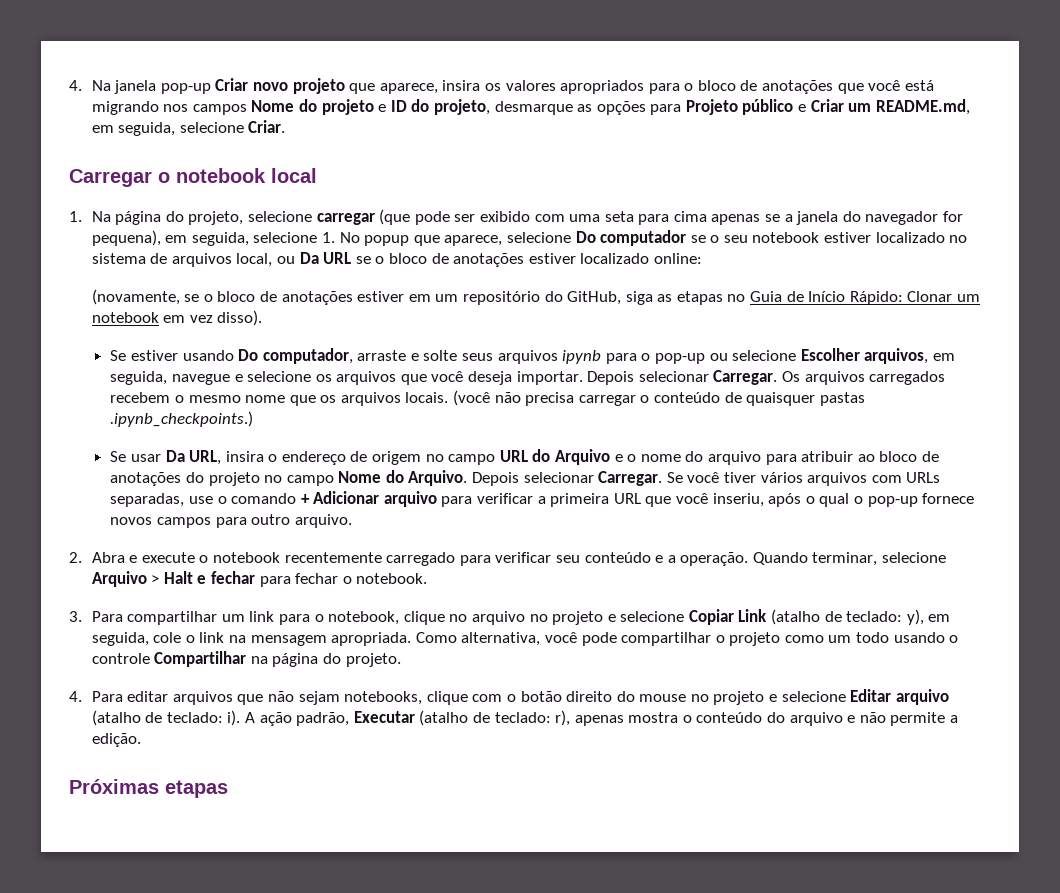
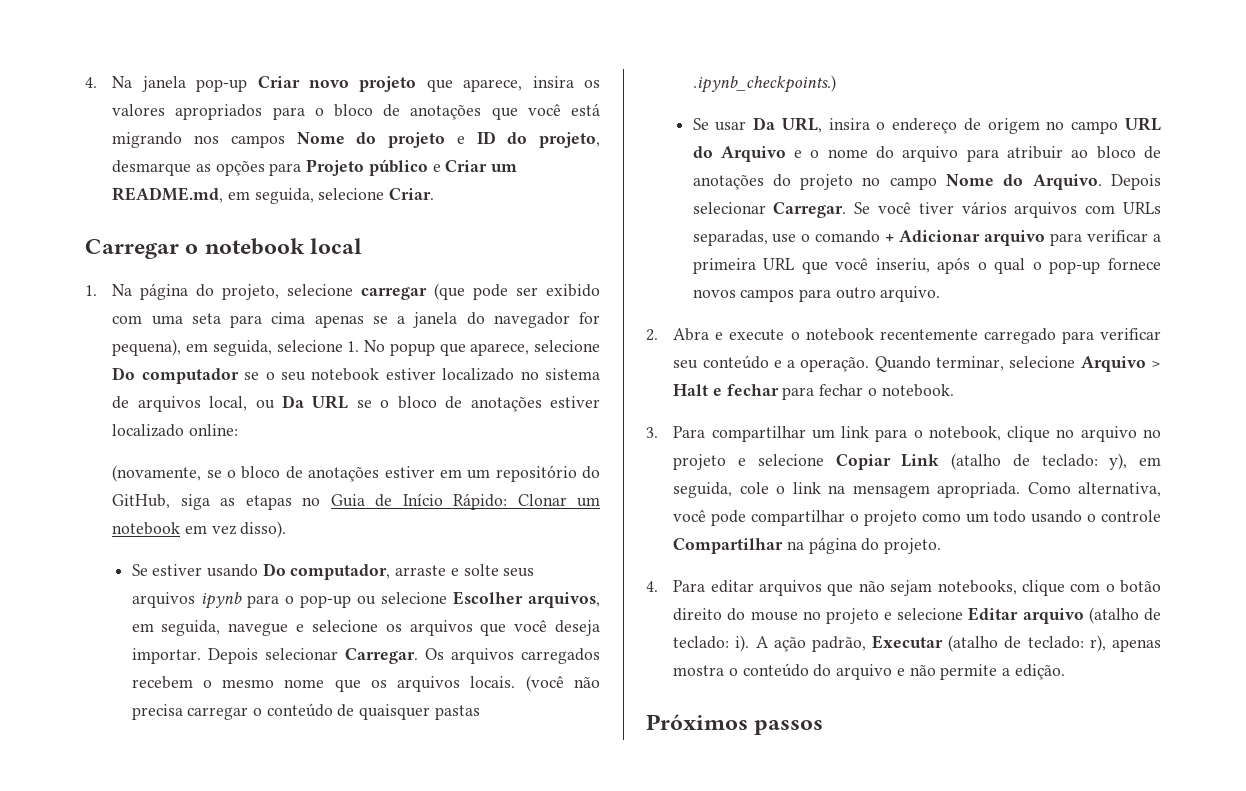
- Próximas etapas
+ Próximos passos

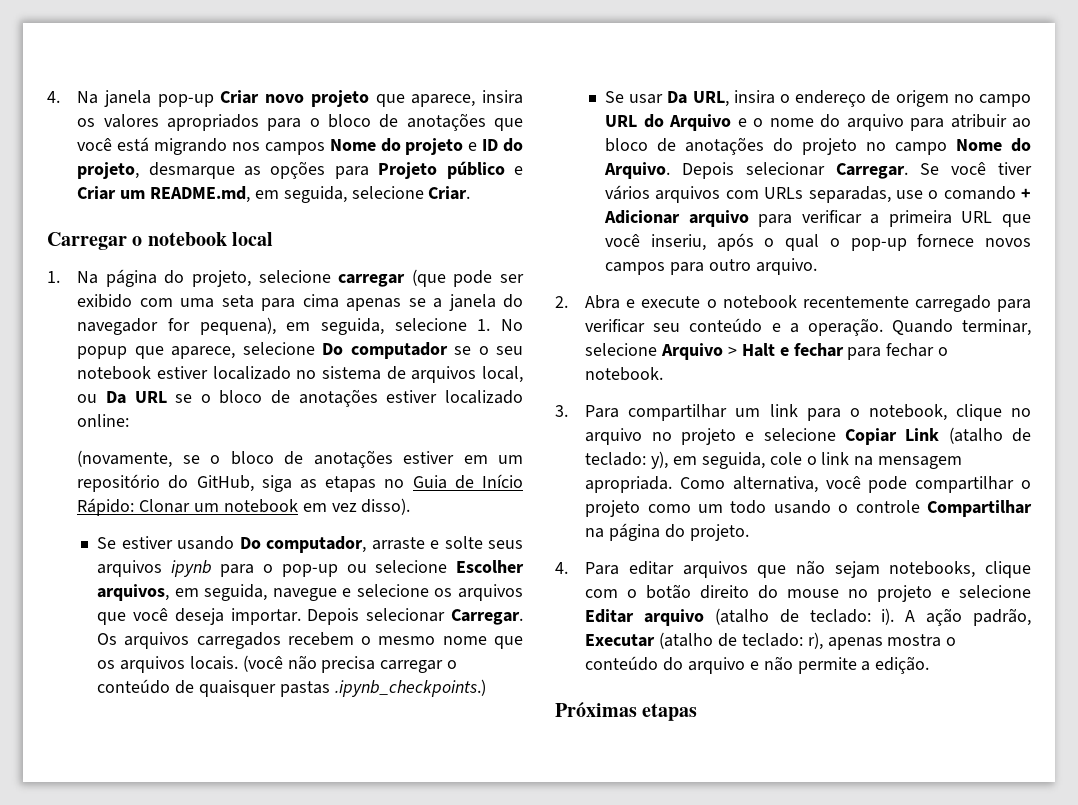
- Próximos passos
+ Próximas etapas

